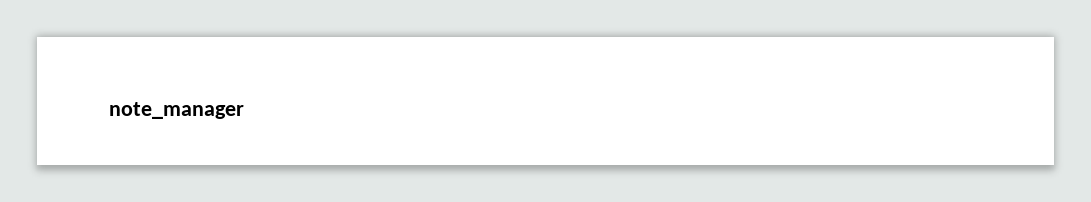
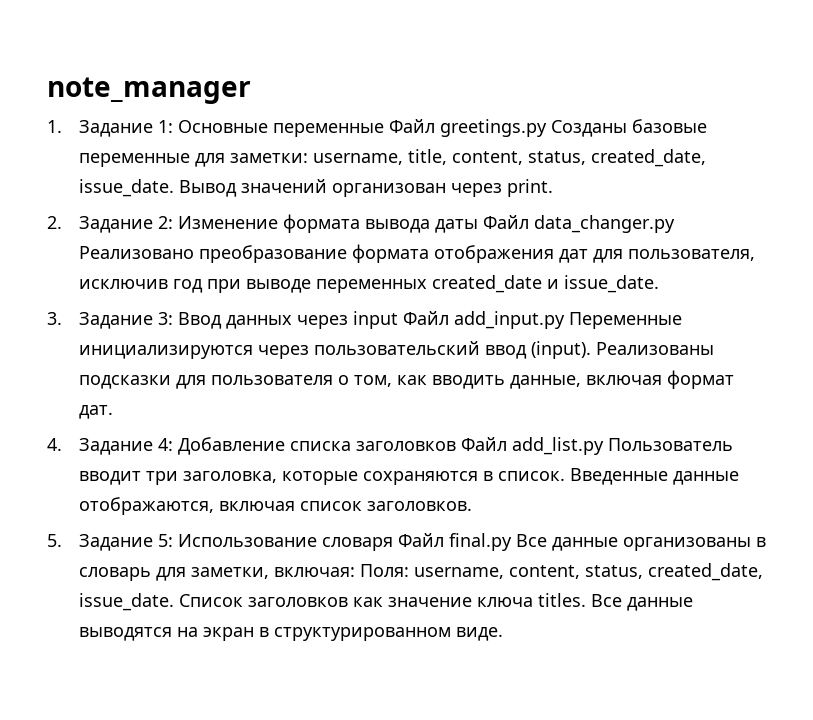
+ 1. Задание 1: Основные переменные Файл greetings.py Созданы базовые переменные для заметки: username, title, content, status, created_date, issue_date. Вывод значений организован через print.
+ 2. Задание 2: Изменение формата вывода даты Файл data_changer.py Реализовано преобразование формата отображения дат для пользователя, исключив год при выводе переменных created_date и issue_date.
+ 3. Задание 3: Ввод данных через input Файл add_input.py Переменные инициализируются через пользовательский ввод (input). Реализованы подсказки для пользователя о том, как вводить данные, включая формат дат.
+ 4. Задание 4: Добавление списка заголовков Файл add_list.py Пользователь вводит три заголовка, которые сохраняются в список. Введенные данные отображаются, включая список заголовков.
+ 5. Задание 5: Использование словаря Файл final.py Все данные организованы в словарь для заметки, включая: Поля: username, content, status, created_date, issue_date. Список заголовков как значение ключа titles. Все данные выводятся на экран в структурированном виде.

